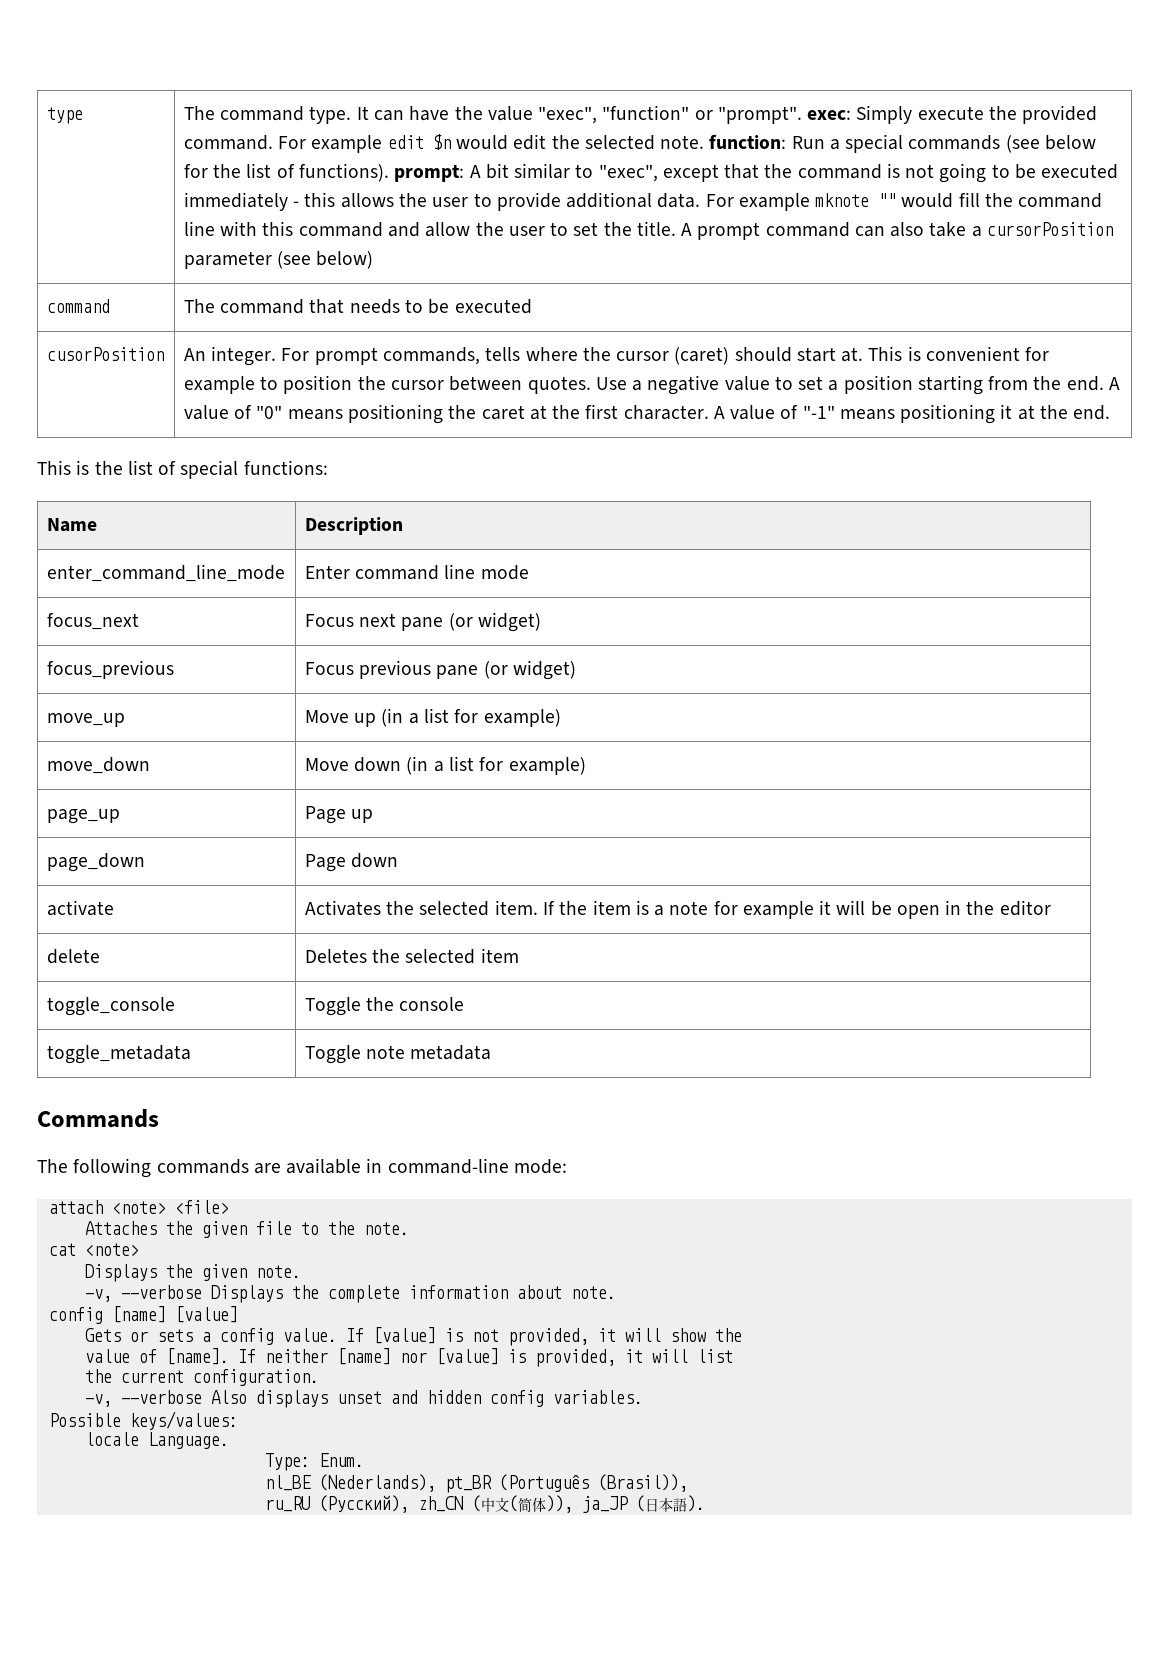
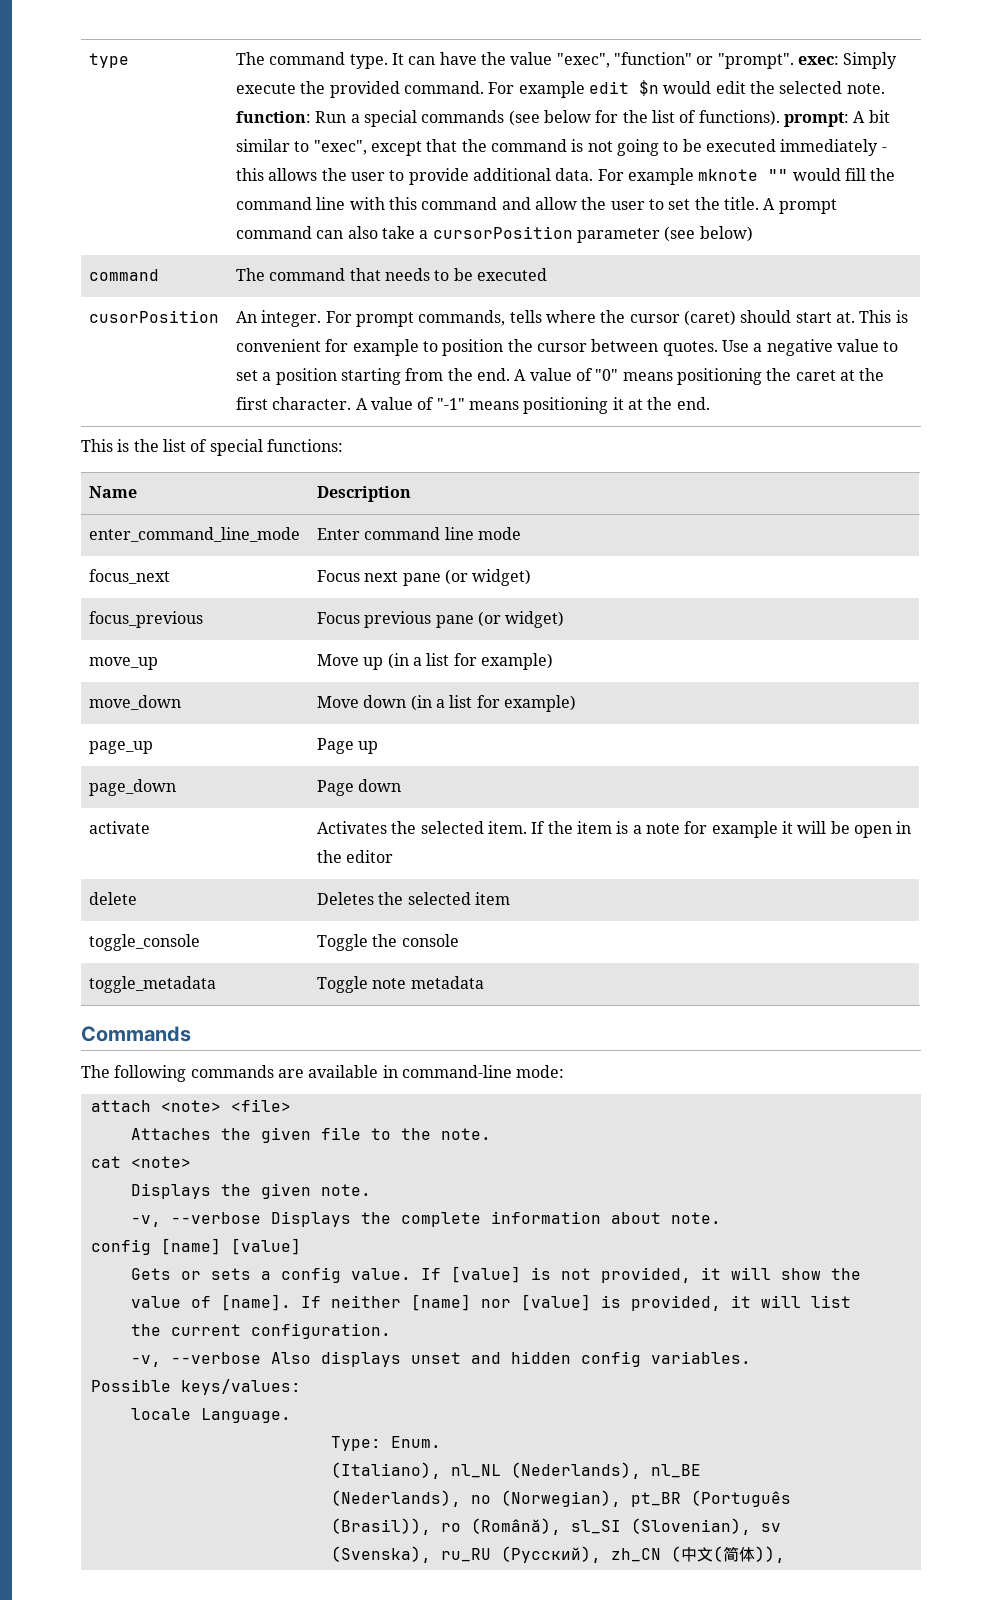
- nl_BE (Nederlands), pt_BR (Português (Brasil)),
- ru_RU (Русский), zh_CN (中文(简体)), ja_JP (日本語).
+ (Italiano), nl_NL (Nederlands), nl_BE
+ (Nederlands), no (Norwegian), pt_BR (Português
+ (Brasil)), ro (Română), sl_SI (Slovenian), sv
+ (Svenska), ru_RU (Русский), zh_CN (中文(简体)),

